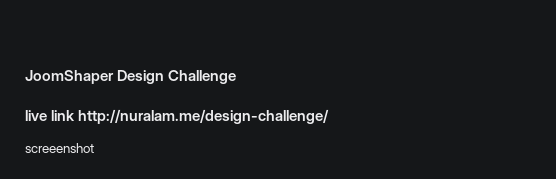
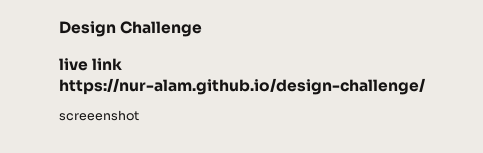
- JoomShaper Design Challenge
+ Design Challenge
- live link http://nuralam.me/design-challenge/
+ live link https://nur-alam.github.io/design-challenge/

